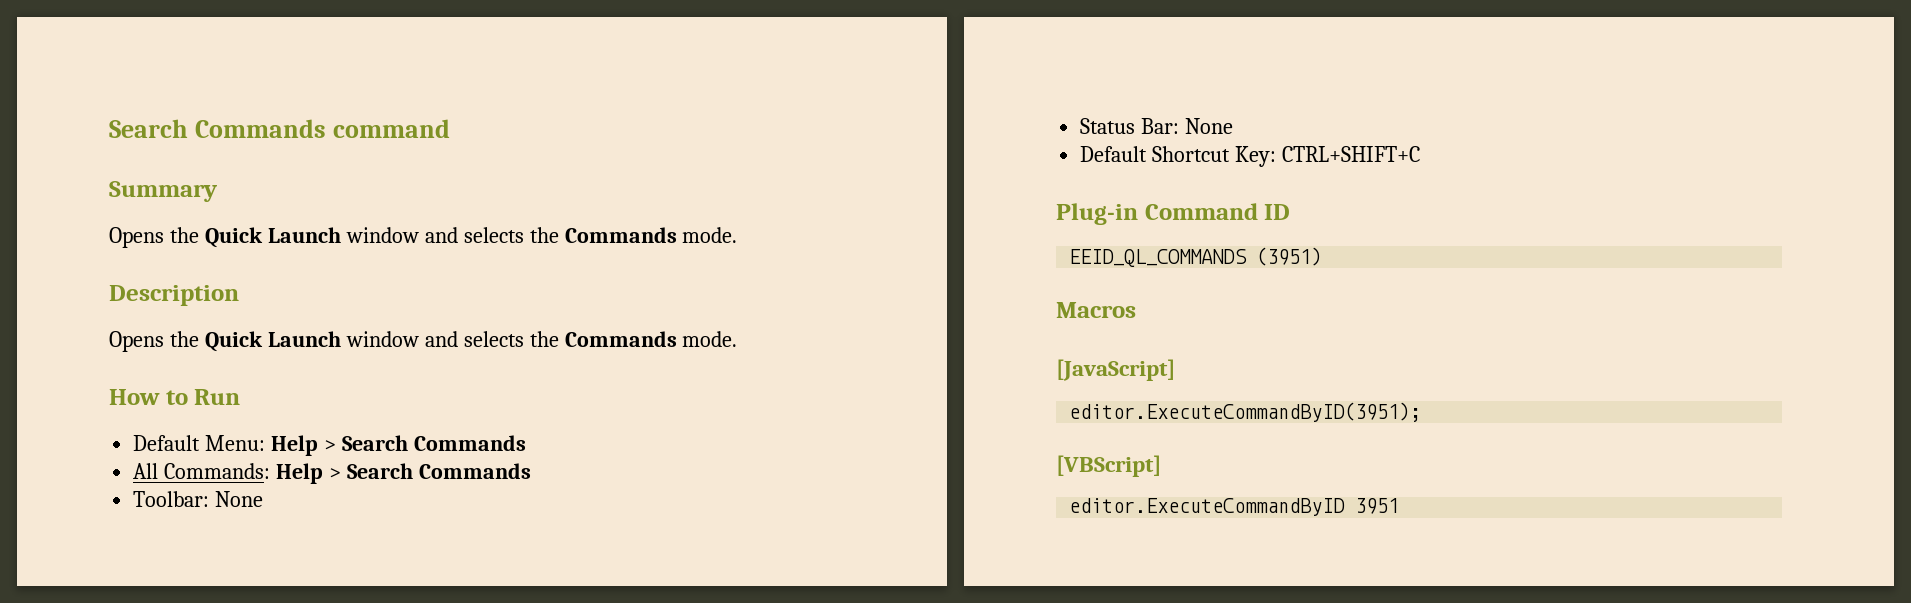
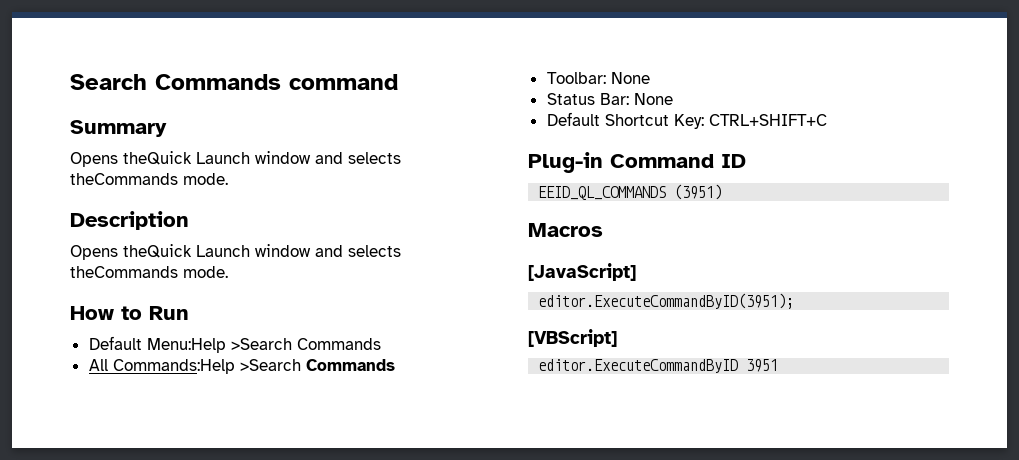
  Summary
- Opens the Quick Launch window and selects the Commands mode.
+ Opens theQuick Launch window and selects theCommands mode.
  Description
- Opens the Quick Launch window and selects the Commands mode.
+ Opens theQuick Launch window and selects theCommands mode.
- Default Menu: Help > Search Commands
- All Commands: Help > Search Commands
+ Default Menu:Help >Search Commands
+ All Commands:Help >Search Commands

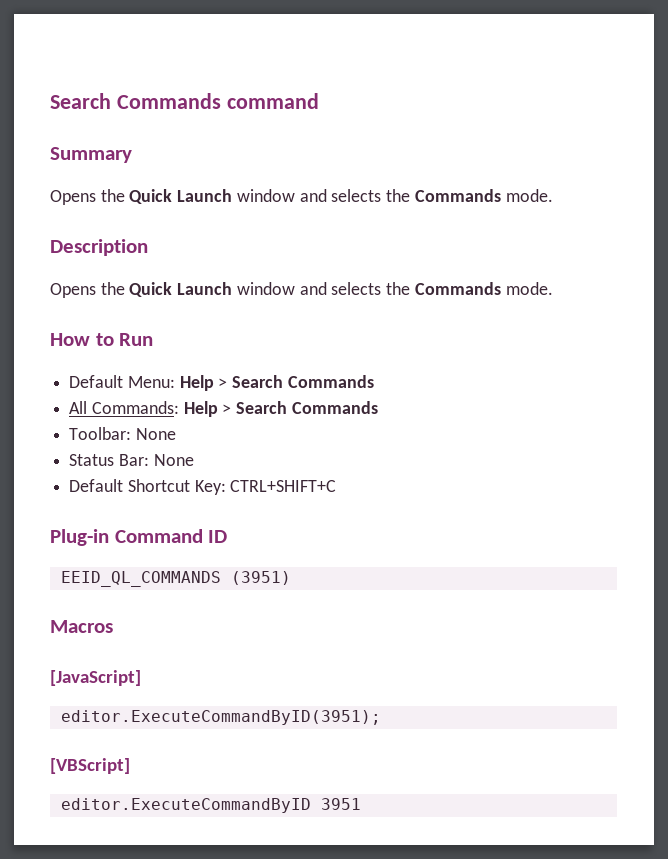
  Summary
- Opens theQuick Launch window and selects theCommands mode.
+ Opens the Quick Launch window and selects the Commands mode.
  Description
- Opens theQuick Launch window and selects theCommands mode.
+ Opens the Quick Launch window and selects the Commands mode.
- Default Menu:Help >Search Commands
- All Commands:Help >Search Commands
+ Default Menu: Help > Search Commands
+ All Commands: Help > Search Commands

